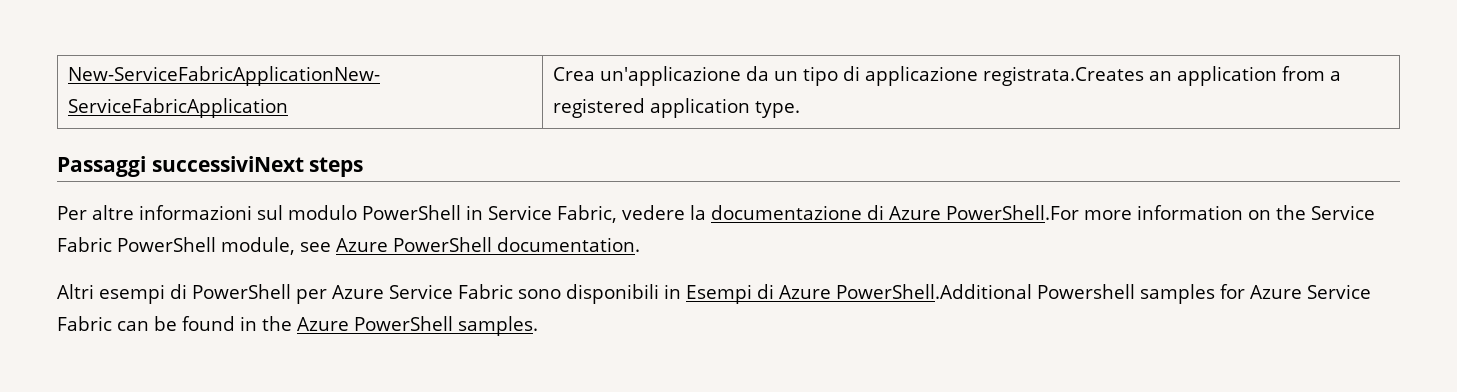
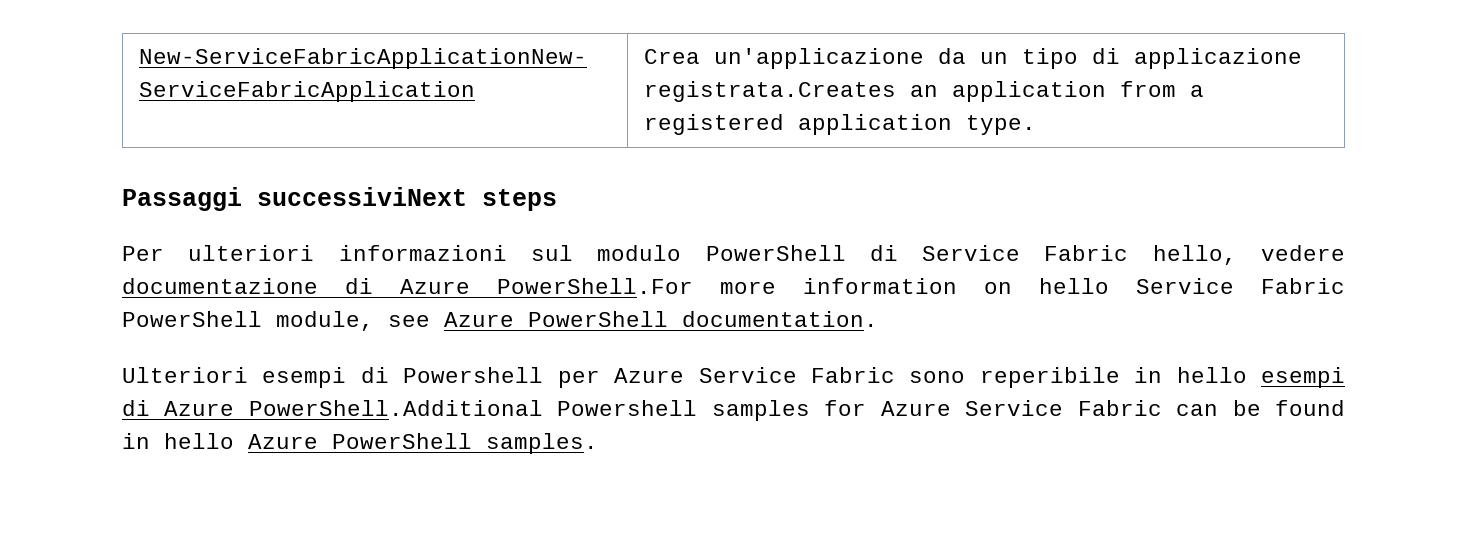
- Per altre informazioni sul modulo PowerShell in Service Fabric, vedere la documentazione di Azure PowerShell.For more information on the Service Fabric PowerShell module, see Azure PowerShell documentation.
+ Per ulteriori informazioni sul modulo PowerShell di Service Fabric hello, vedere documentazione di Azure PowerShell.For more information on hello Service Fabric PowerShell module, see Azure PowerShell documentation.
- Altri esempi di PowerShell per Azure Service Fabric sono disponibili in Esempi di Azure PowerShell.Additional Powershell samples for Azure Service Fabric can be found in the Azure PowerShell samples.
+ Ulteriori esempi di Powershell per Azure Service Fabric sono reperibile in hello esempi di Azure PowerShell.Additional Powershell samples for Azure Service Fabric can be found in hello Azure PowerShell samples.

